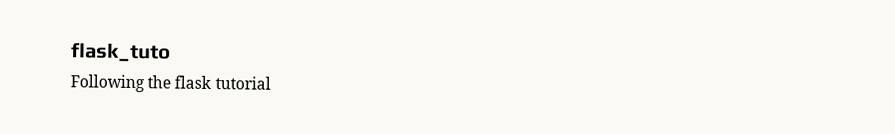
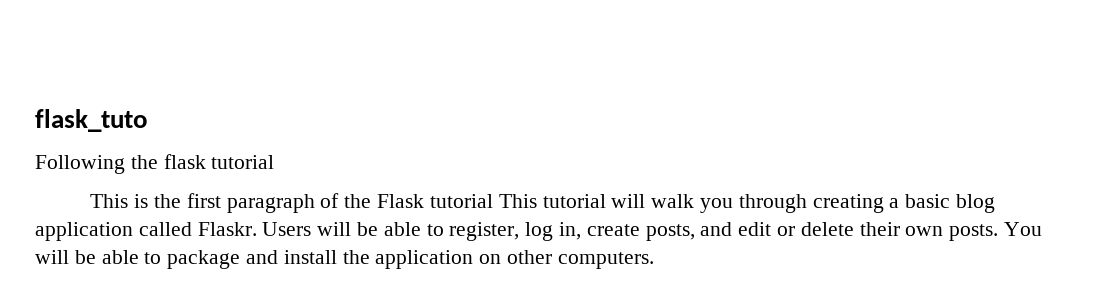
+ This is the first paragraph of the Flask tutorial This tutorial will walk you through creating a basic blog application called Flaskr. Users will be able to register, log in, create posts, and edit or delete their own posts. You will be able to package and install the application on other computers.

